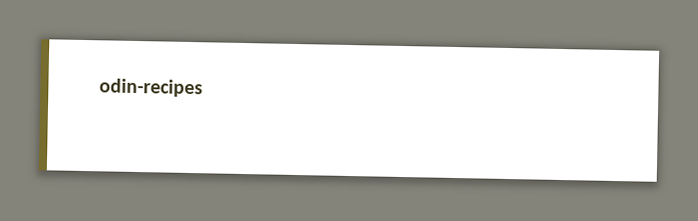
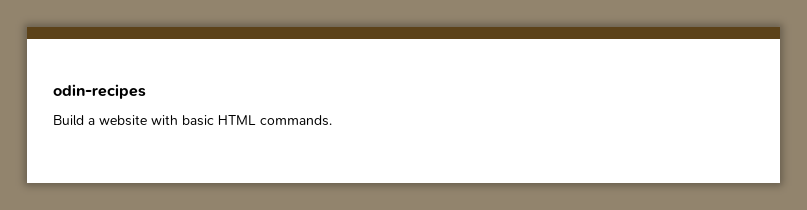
+ Build a website with basic HTML commands.

